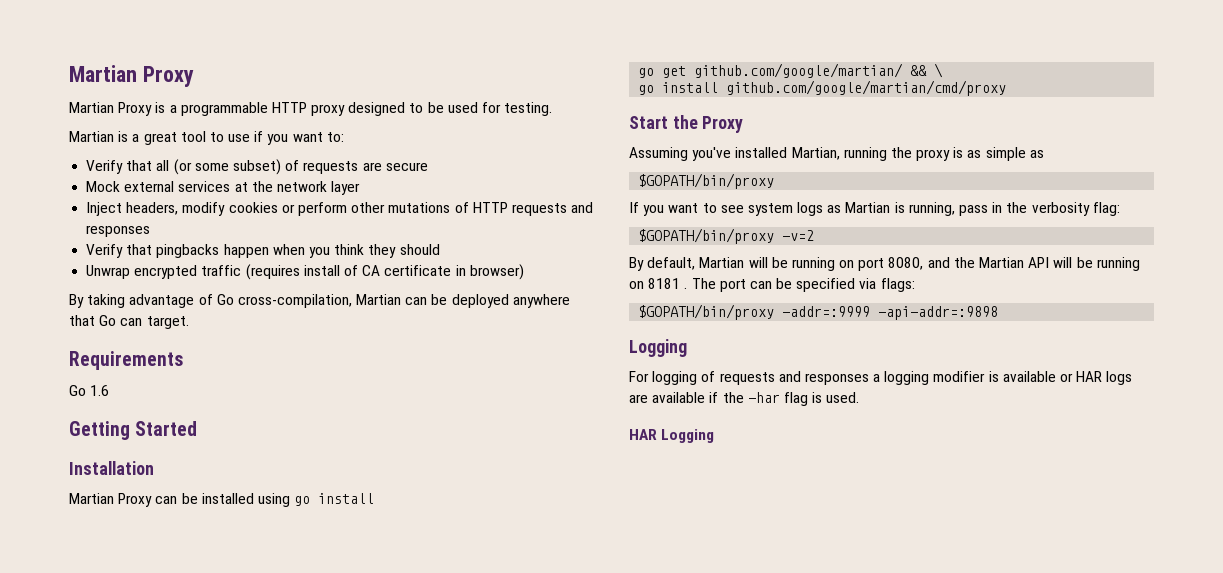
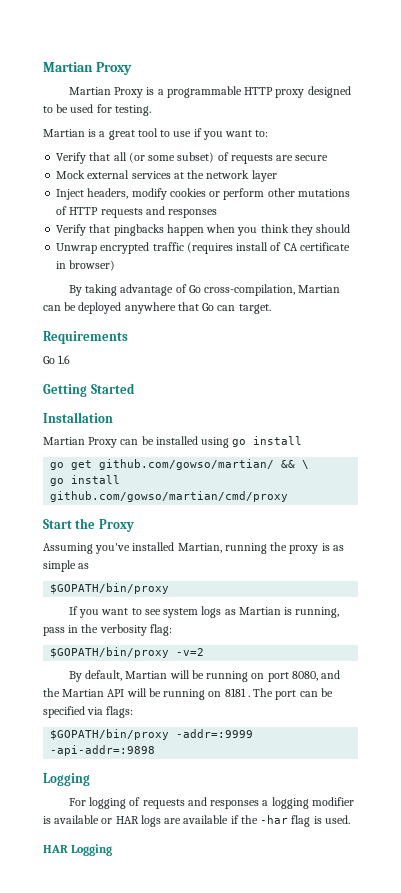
- go get github.com/google/martian/ && \
+ go get github.com/gowso/martian/ && \
- go install github.com/google/martian/cmd/proxy
+ go install github.com/gowso/martian/cmd/proxy

